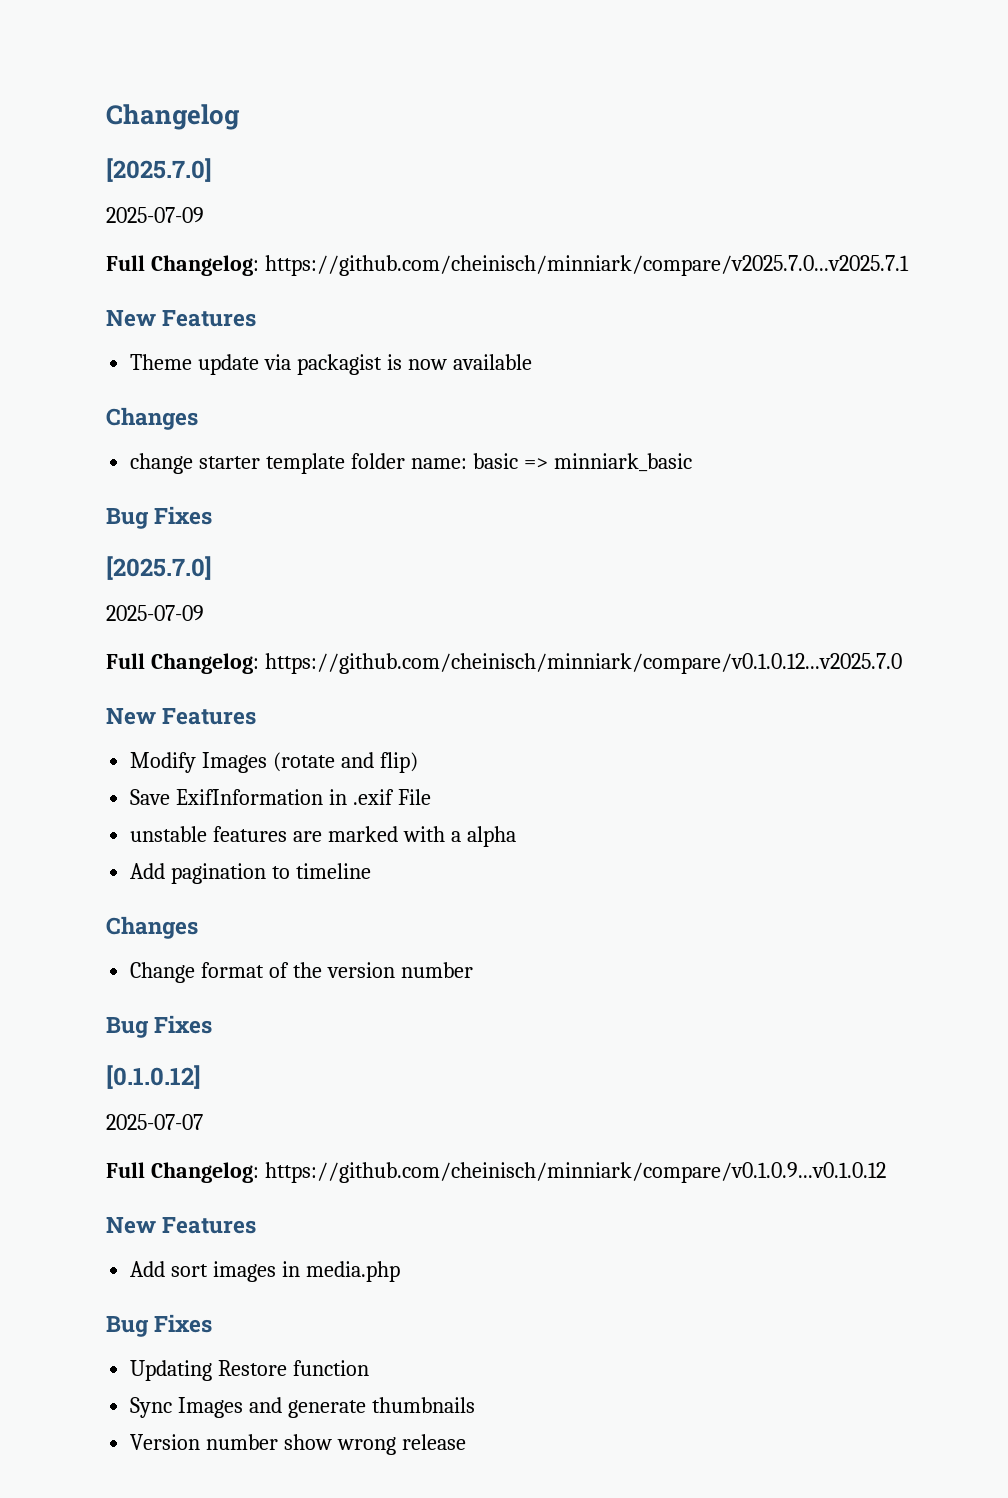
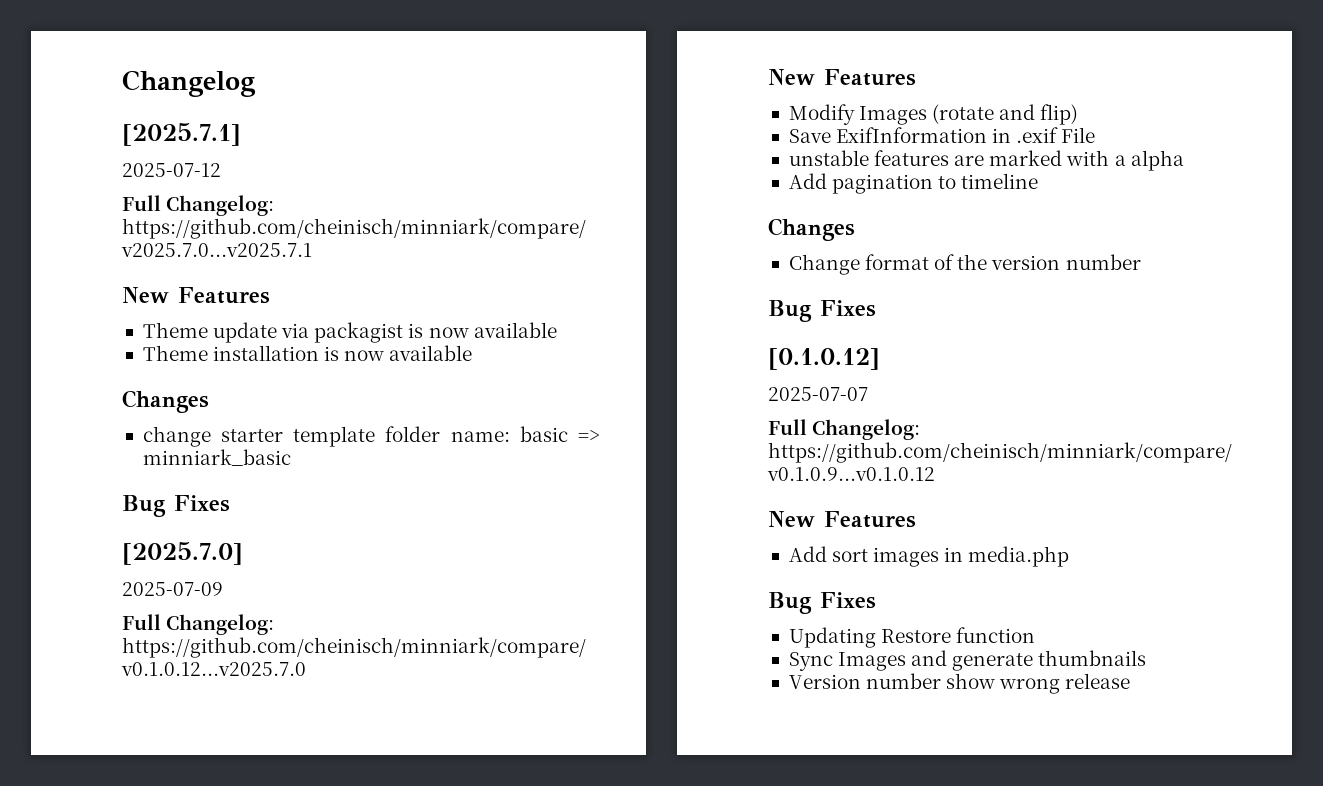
  Changelog
- [2025.7.0]
- 2025-07-09
+ [2025.7.1]
+ 2025-07-12
+ Theme installation is now available

